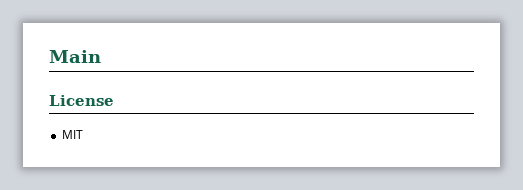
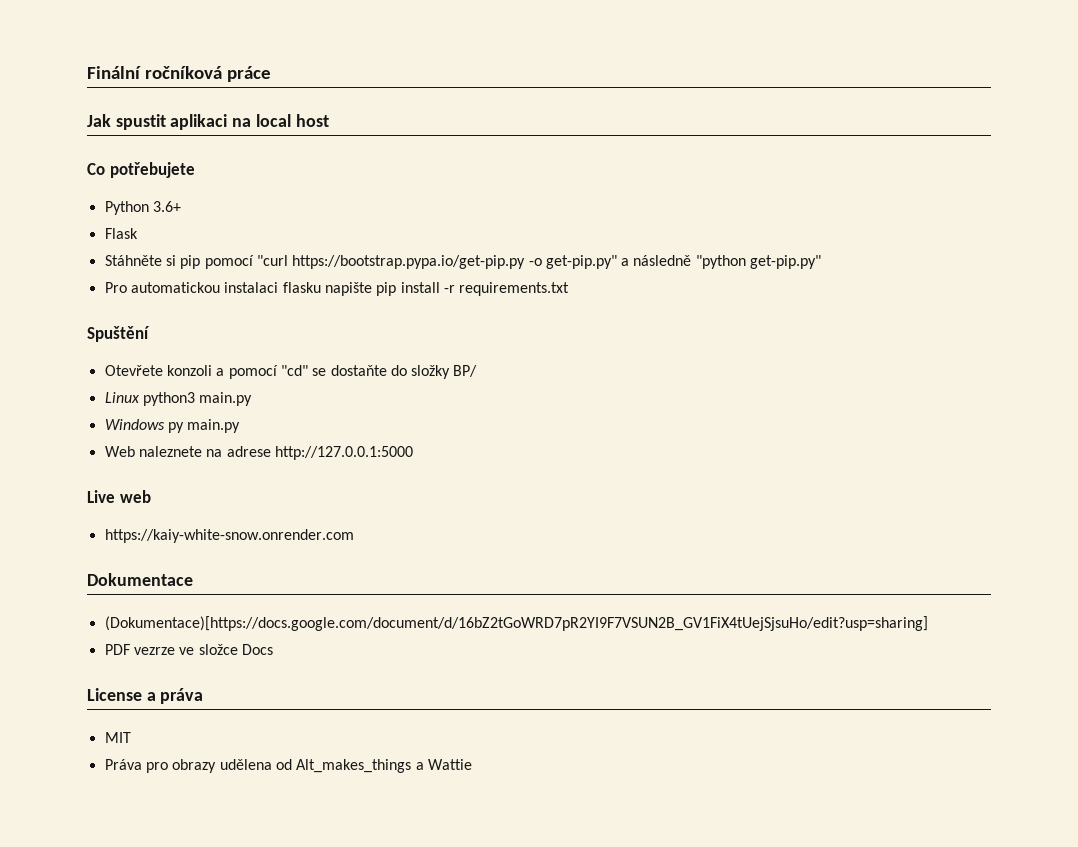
- Main
+ Finální ročníková práce
+ Jak spustit aplikaci na local host
+ Co potřebujete
+ Python 3.6+
+ Flask
+ Stáhněte si pip pomocí "curl https://bootstrap.pypa.io/get-pip.py -o get-pip.py" a následně "python get-pip.py"
+ Pro automatickou instalaci flasku napište pip install -r requirements.txt
+ Spuštění
+ Otevřete konzoli a pomocí "cd" se dostaňte do složky BP/
+ Linux python3 main.py
+ Windows py main.py
+ Web naleznete na adrese http://127.0.0.1:5000
+ Live web
+ https://kaiy-white-snow.onrender.com
+ Dokumentace
+ (Dokumentace)[https://docs.google.com/document/d/16bZ2tGoWRD7pR2YI9F7VSUN2B_GV1FiX4tUejSjsuHo/edit?usp=sharing]
+ PDF vezrze ve složce Docs
- License
+ License a práva
+ Práva pro obrazy udělena od Alt_makes_things a Wattie

